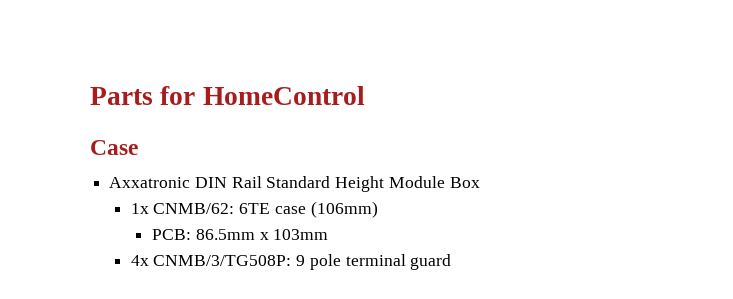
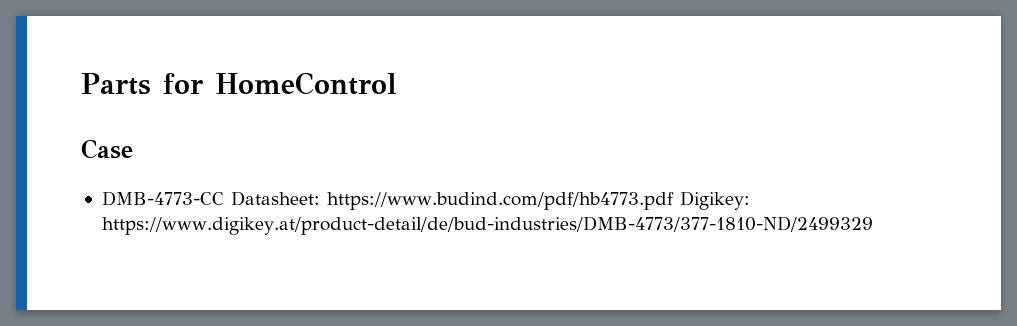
- Axxatronic DIN Rail Standard Height Module Box
- 1x CNMB/62: 6TE case (106mm)
- PCB: 86.5mm x 103mm
- 4x CNMB/3/TG508P: 9 pole terminal guard
+ DMB-4773-CC Datasheet: https://www.budind.com/pdf/hb4773.pdf Digikey: https://www.digikey.at/product-detail/de/bud-industries/DMB-4773/377-1810-ND/2499329

